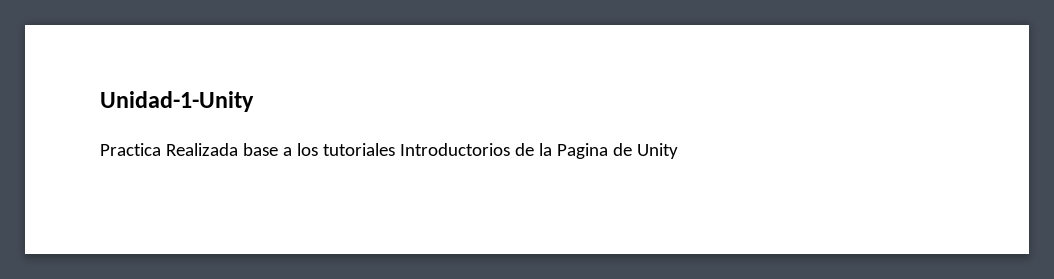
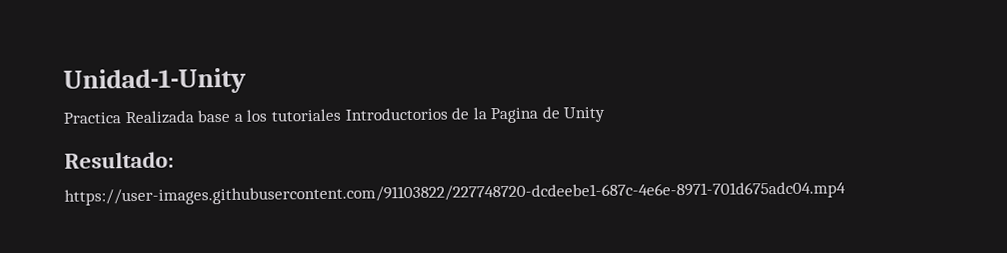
+ Resultado:
+ https://user-images.githubusercontent.com/91103822/227748720-dcdeebe1-687c-4e6e-8971-701d675adc04.mp4

